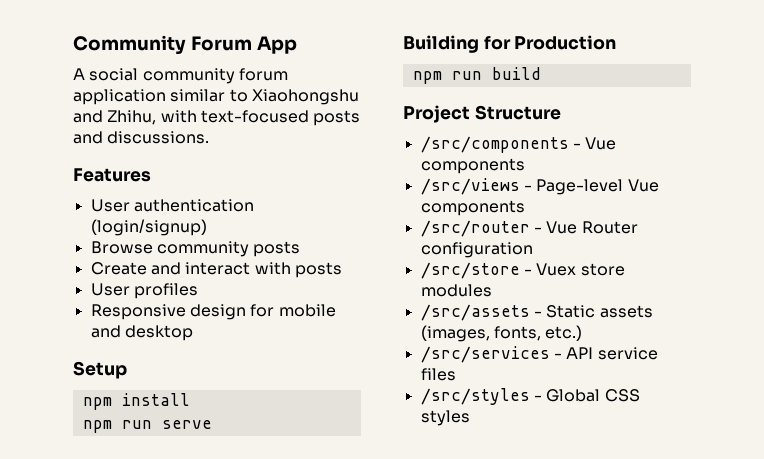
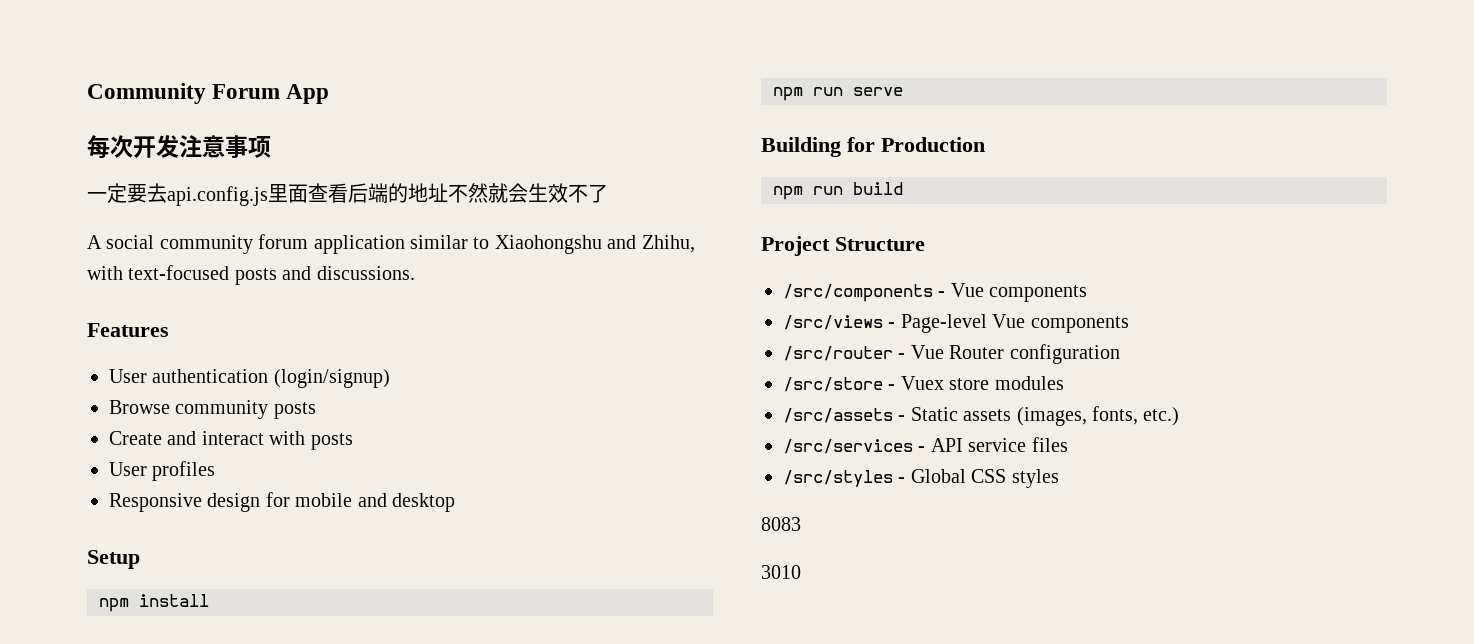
+ 每次开发注意事项
+ 一定要去api.config.js里面查看后端的地址不然就会生效不了
+ 8083
+ 3010

